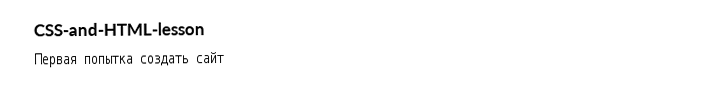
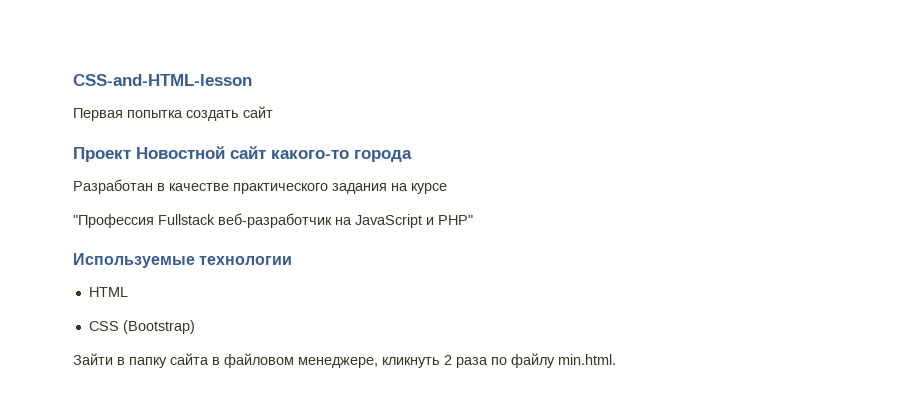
+ Проект Новостной сайт какого-то города
+ Разработан в качестве практического задания на курсе
+ "Профессия Fullstack веб-разработчик на JavaScript и PHP"
+ Используемые технологии
+ HTML
+ CSS (Bootstrap)
+ Зайти в папку сайта в файловом менеджере, кликнуть 2 раза по файлу min.html.

